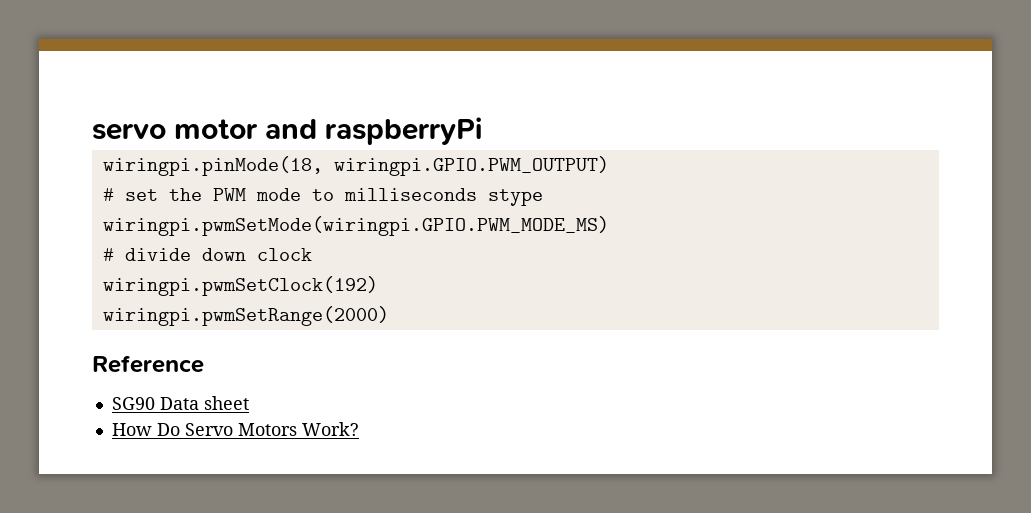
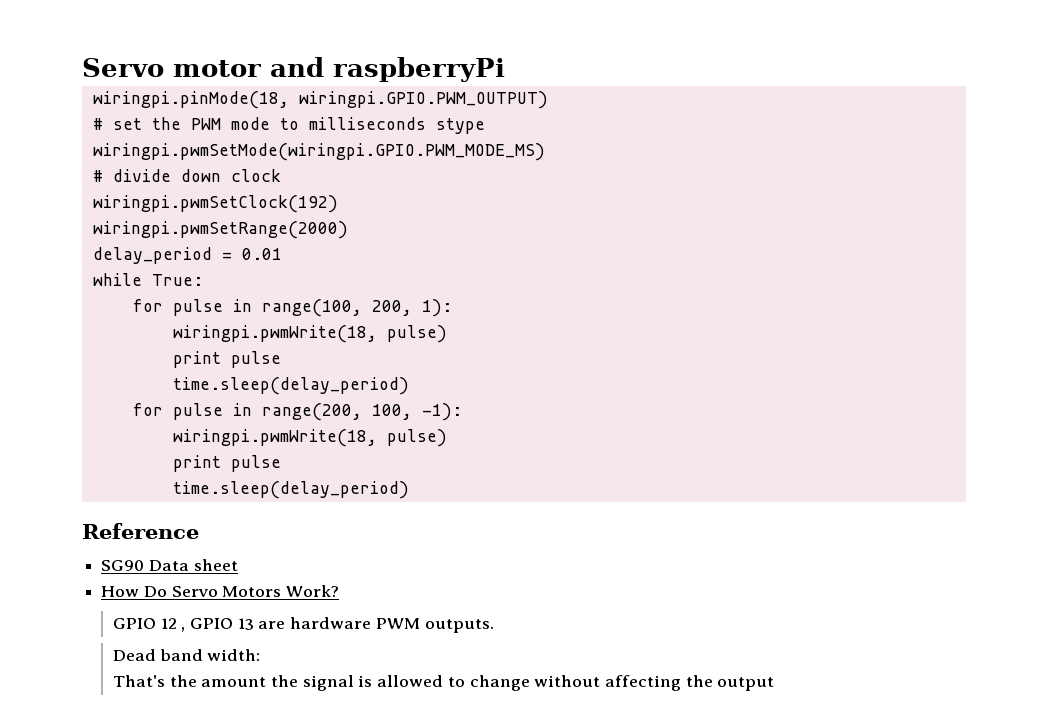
- servo motor and raspberryPi
+ Servo motor and raspberryPi
+ delay_period = 0.01
+ while True:
+ for pulse in range(100, 200, 1):
+ wiringpi.pwmWrite(18, pulse)
+ print pulse
+ time.sleep(delay_period)
+ for pulse in range(200, 100, -1):
+ wiringpi.pwmWrite(18, pulse)
+ print pulse
+ time.sleep(delay_period)
+ GPIO 12 , GPIO 13 are hardware PWM outputs.
+ Dead band width:
+ That's the amount the signal is allowed to change without affecting the output

